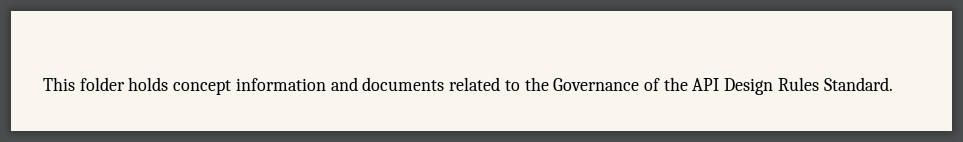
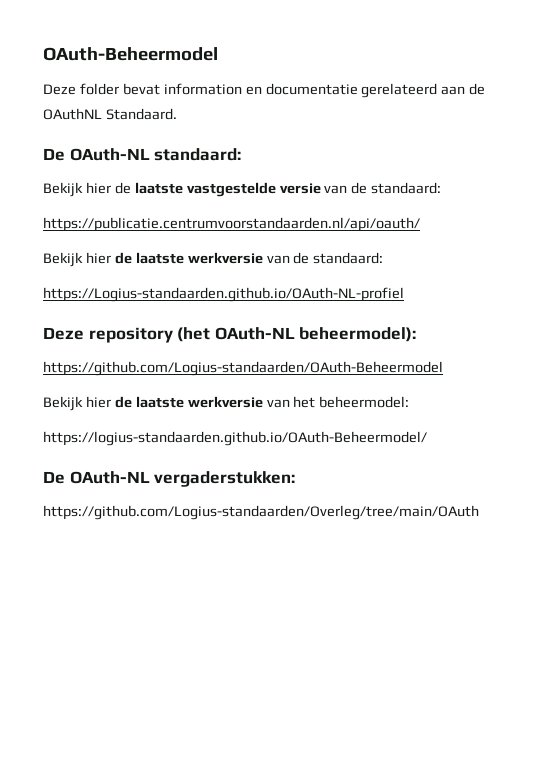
- This folder holds concept information and documents related to the Governance of the API Design Rules Standard.
+ OAuth-Beheermodel
+ Deze folder bevat information en documentatie gerelateerd aan de OAuthNL Standaard.
+ De OAuth-NL standaard:
+ Bekijk hier de laatste vastgestelde versie van de standaard:
+ https://publicatie.centrumvoorstandaarden.nl/api/oauth/
+ Bekijk hier de laatste werkversie van de standaard:
+ https://Logius-standaarden.github.io/OAuth-NL-profiel
+ Deze repository (het OAuth-NL beheermodel):
+ https://github.com/Logius-standaarden/OAuth-Beheermodel
+ Bekijk hier de laatste werkversie van het beheermodel:
+ https://logius-standaarden.github.io/OAuth-Beheermodel/
+ De OAuth-NL vergaderstukken:
+ https://github.com/Logius-standaarden/Overleg/tree/main/OAuth

